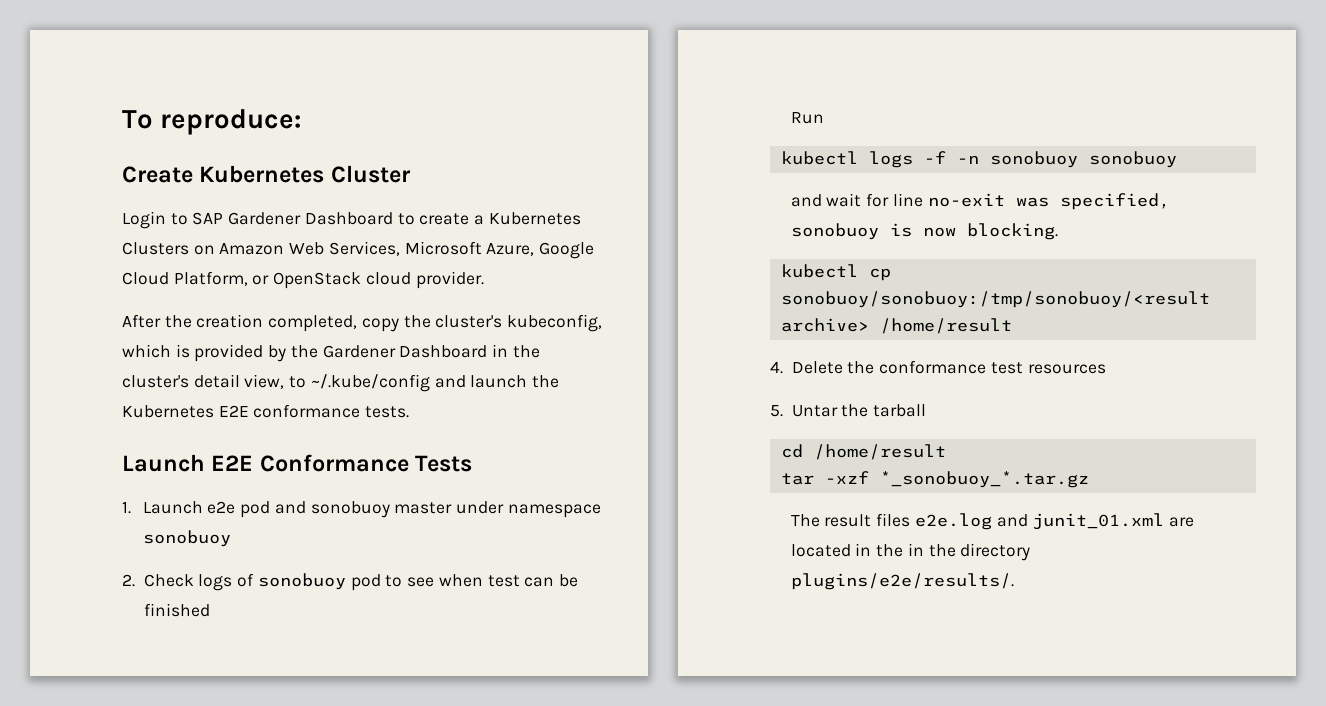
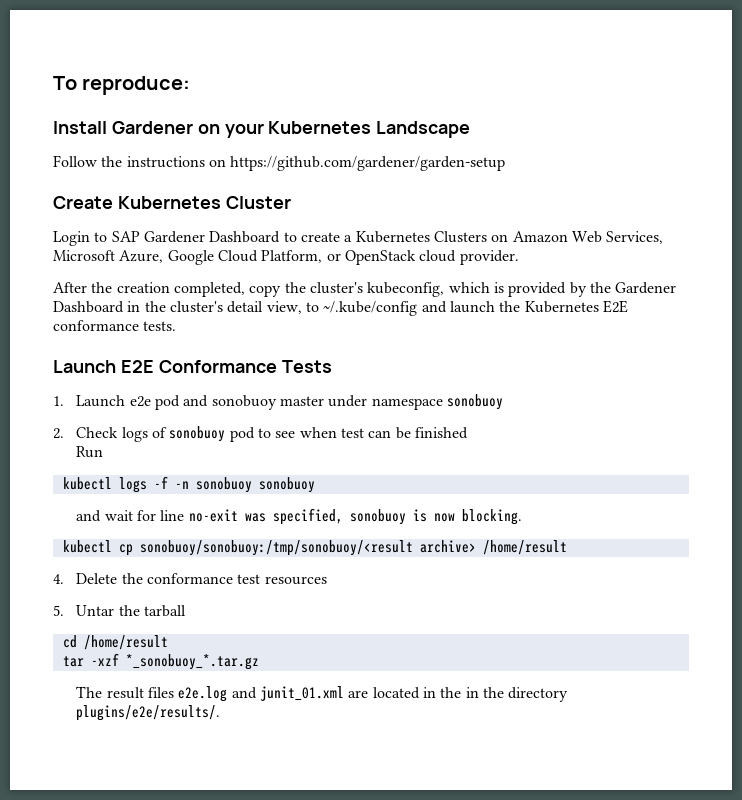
+ Install Gardener on your Kubernetes Landscape
+ Follow the instructions on https://github.com/gardener/garden-setup

